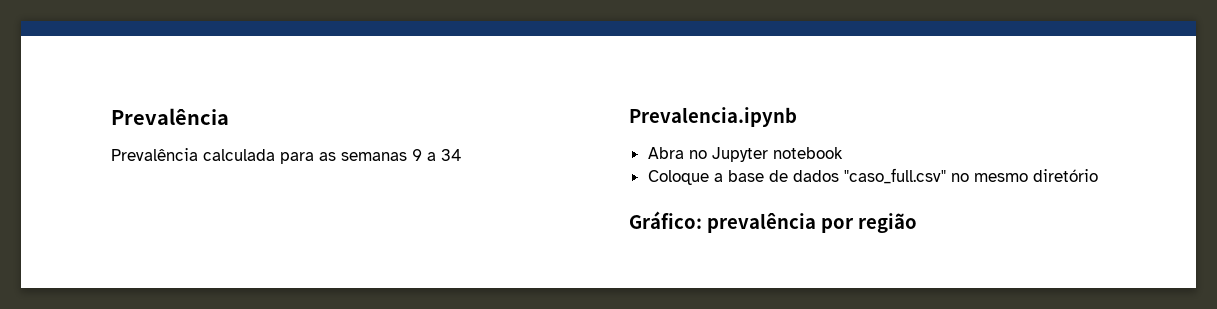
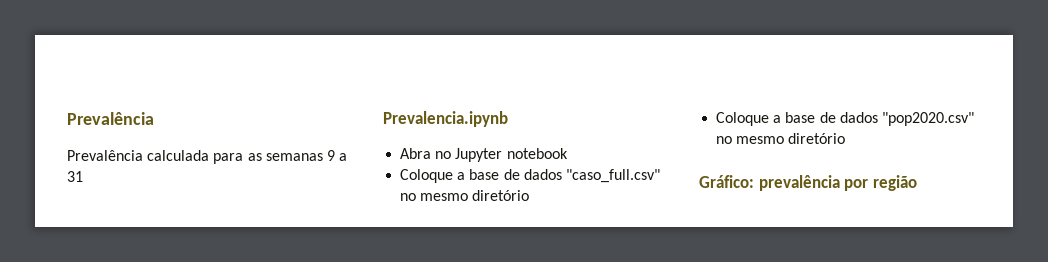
- Prevalência calculada para as semanas 9 a 34
+ Prevalência calculada para as semanas 9 a 31
+ Coloque a base de dados "pop2020.csv" no mesmo diretório

